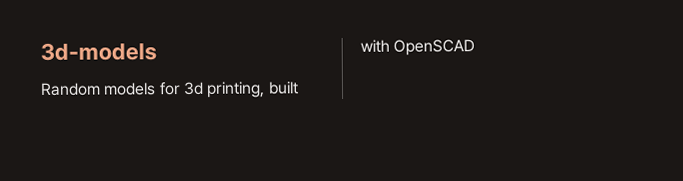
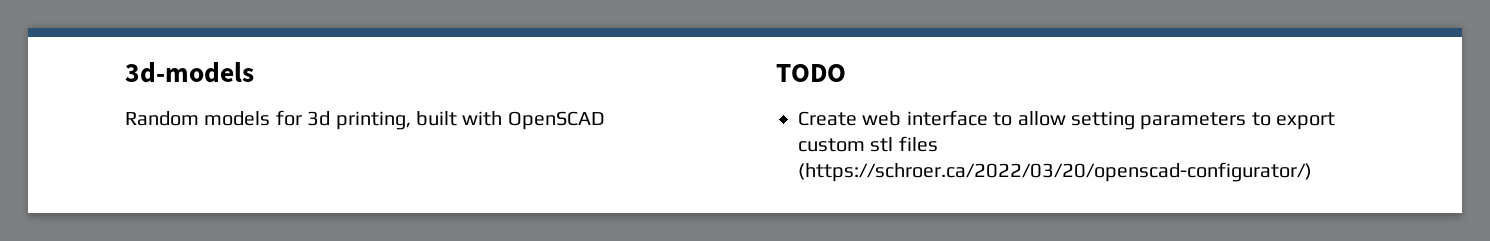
+ TODO
+ Create web interface to allow setting parameters to export custom stl files (https://schroer.ca/2022/03/20/openscad-configurator/)

